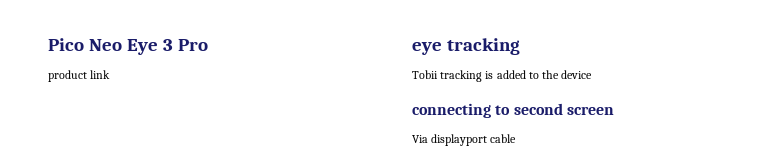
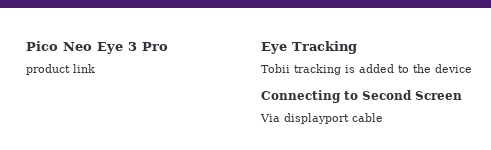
- eye tracking
+ Eye Tracking
- connecting to second screen
+ Connecting to Second Screen

